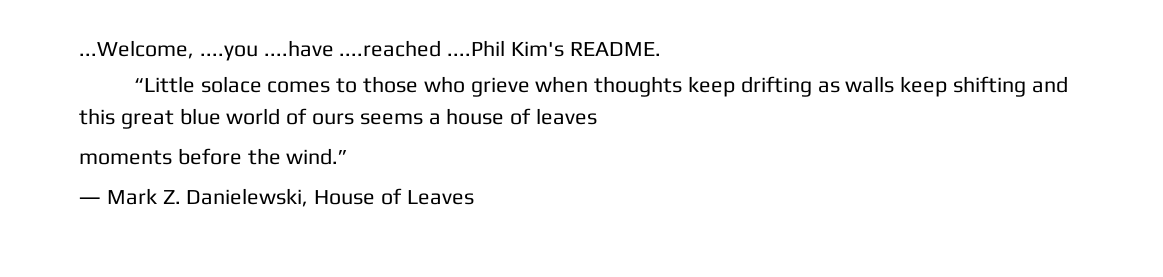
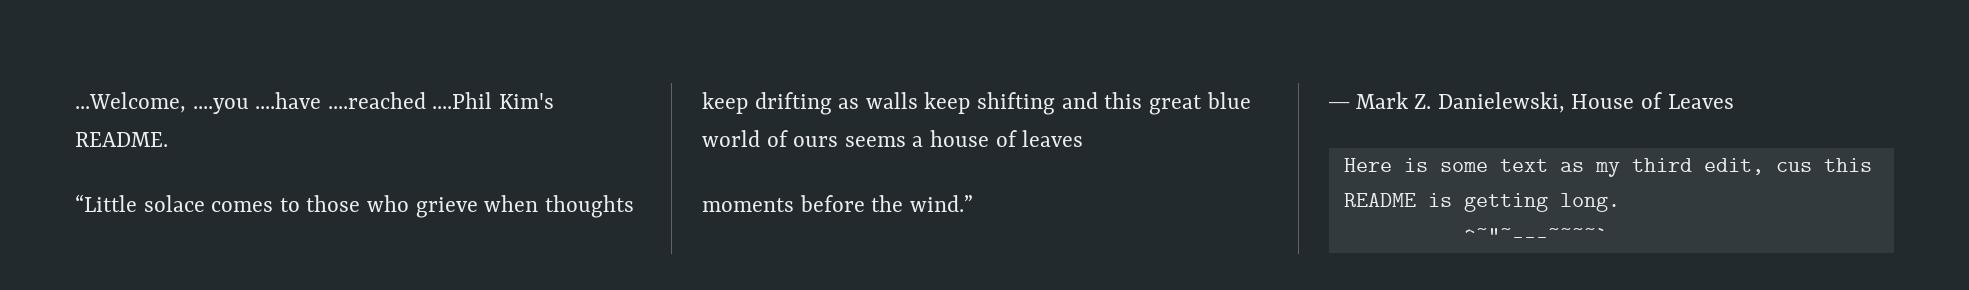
+ Here is some text as my third edit, cus this README is getting long.
+ ^~"~---~~~~`

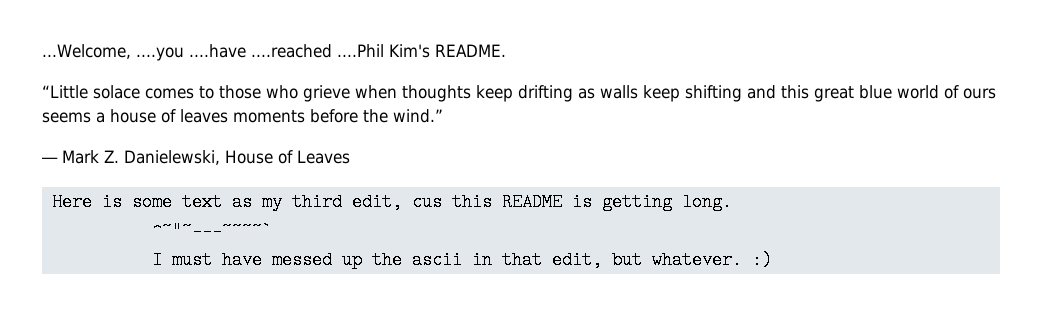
- “Little solace comes to those who grieve when thoughts keep drifting as walls keep shifting and this great blue world of ours seems a house of leaves
- moments before the wind.”
+ “Little solace comes to those who grieve when thoughts keep drifting as walls keep shifting and this great blue world of ours seems a house of leaves moments before the wind.”
+ I must have messed up the ascii in that edit, but whatever. :)

